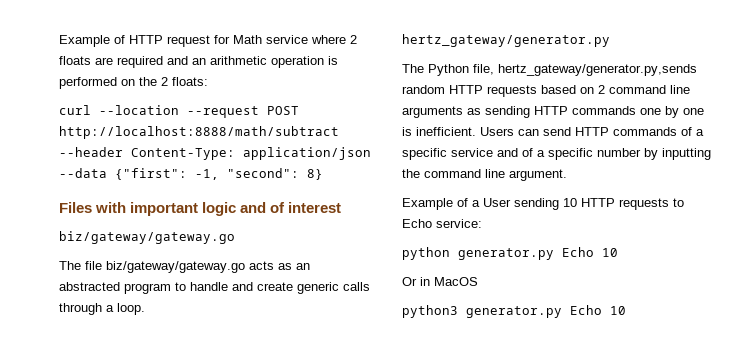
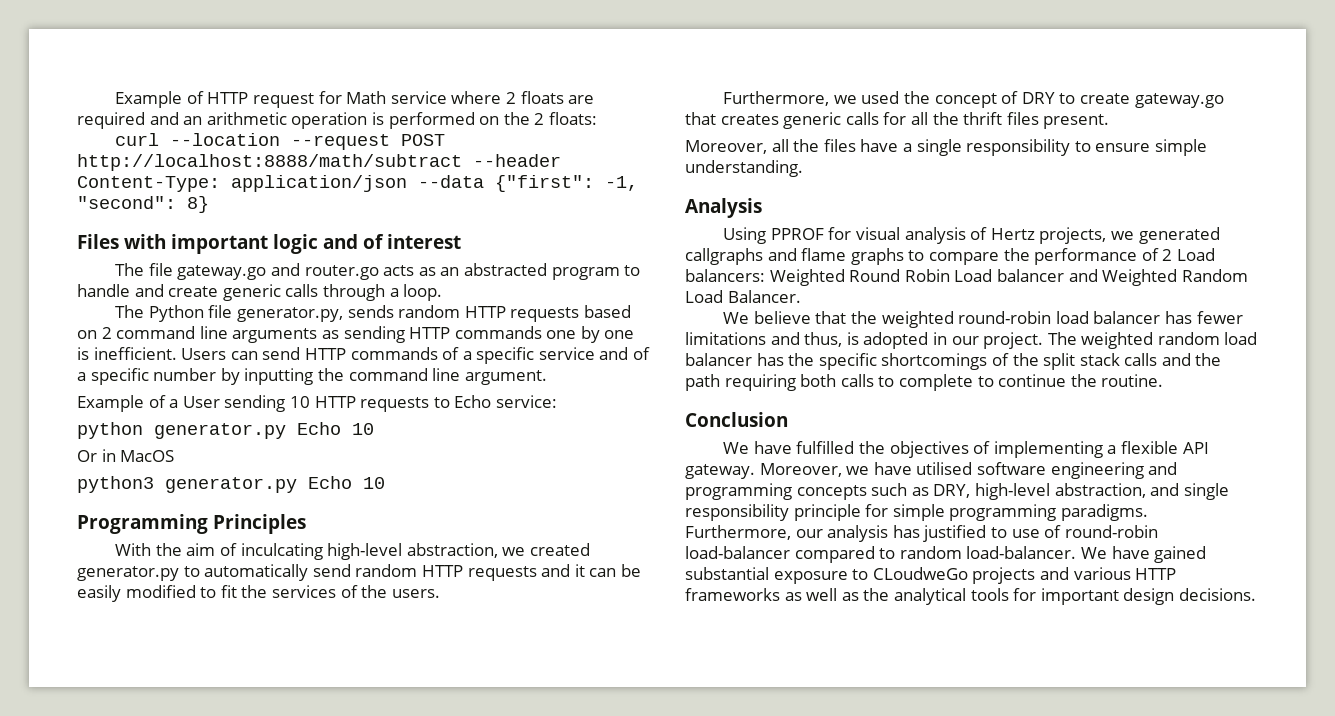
  Files with important logic and of interest
- biz/gateway/gateway.go
- The file biz/gateway/gateway.go acts as an abstracted program to handle and create generic calls through a loop.
+ The file gateway.go and router.go acts as an abstracted program to handle and create generic calls through a loop.
- hertz_gateway/generator.py
- The Python file, hertz_gateway/generator.py,sends random HTTP requests based on 2 command line arguments as sending HTTP commands one by one is inefficient.
+ The Python file generator.py, sends random HTTP requests based on 2 command line arguments as sending HTTP commands one by one is inefficient.
+ Programming Principles
+ With the aim of inculcating high-level abstraction, we created generator.py to automatically send random HTTP requests and it can be easily modified to fit the services of the users.
+ Furthermore, we used the concept of DRY to create gateway.go that creates generic calls for all the thrift files present.
+ Moreover, all the files have a single responsibility to ensure simple understanding.
+ Analysis
+ Using PPROF for visual analysis of Hertz projects, we generated callgraphs and flame graphs to compare the performance of 2 Load balancers: Weighted Round Robin Load balancer and Weighted Random Load Balancer.
+ We believe that the weighted round-robin load balancer has fewer limitations and thus, is adopted in our project. The weighted random load balancer has the specific shortcomings of the split stack calls and the path requiring both calls to complete to continue the routine.
+ Conclusion
+ We have fulfilled the objectives of implementing a flexible API gateway. Moreover, we have utilised software engineering and programming concepts such as DRY, high-level abstraction, and single responsibility principle for simple programming paradigms. Furthermore, our analysis has justified to use of round-robin load-balancer compared to random load-balancer. We have gained substantial exposure to CLoudweGo projects and various HTTP frameworks as well as the analytical tools for important design decisions.

